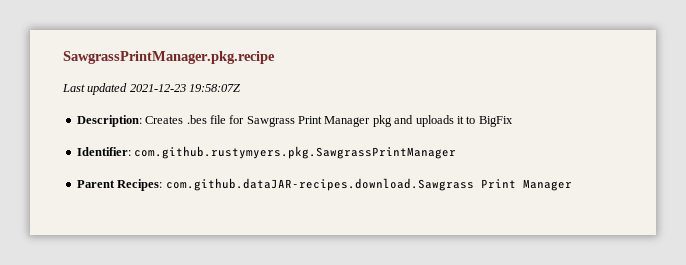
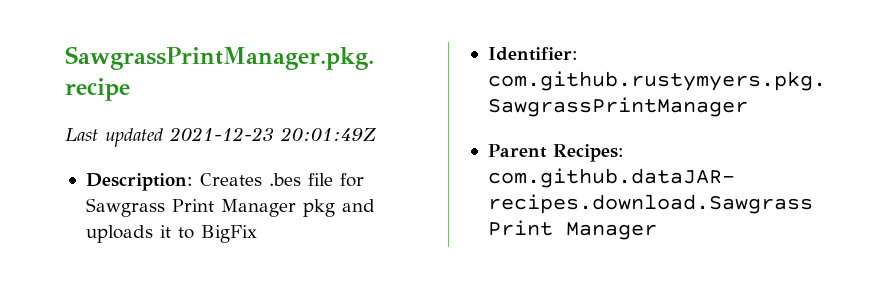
- Last updated 2021-12-23 19:58:07Z
+ Last updated 2021-12-23 20:01:49Z

